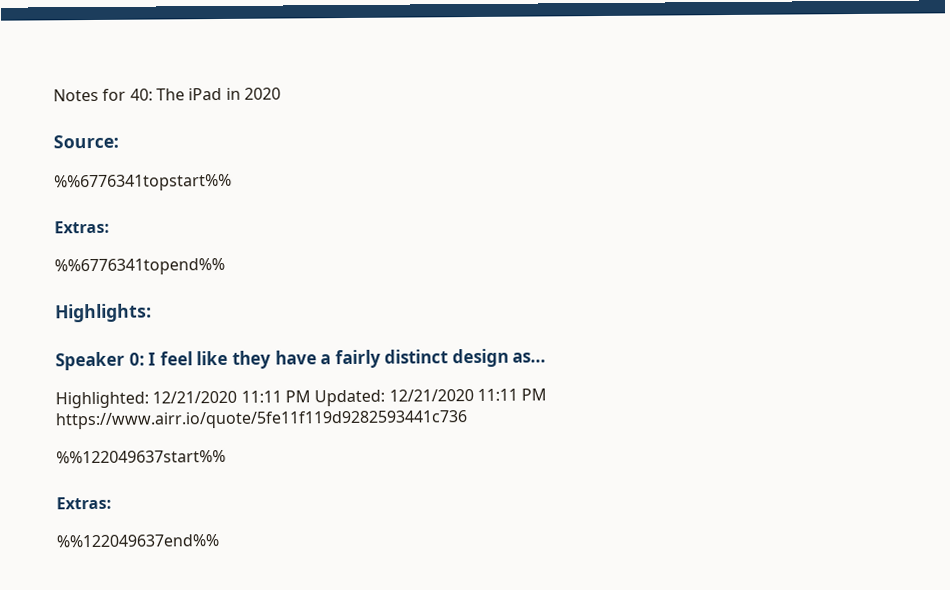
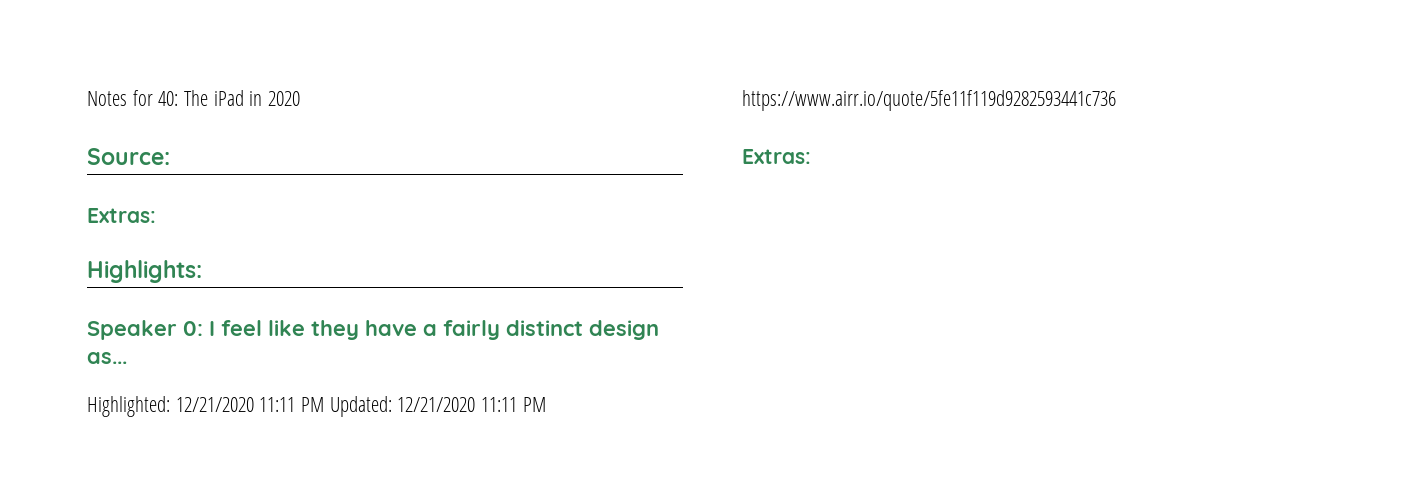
  Source:
- %%6776341topstart%%
  Extras:
- %%6776341topend%%
  Highlighted: 12/21/2020 11:11 PM Updated: 12/21/2020 11:11 PM https://www.airr.io/quote/5fe11f119d9282593441c736
- %%122049637start%%
  Extras:
- %%122049637end%%

